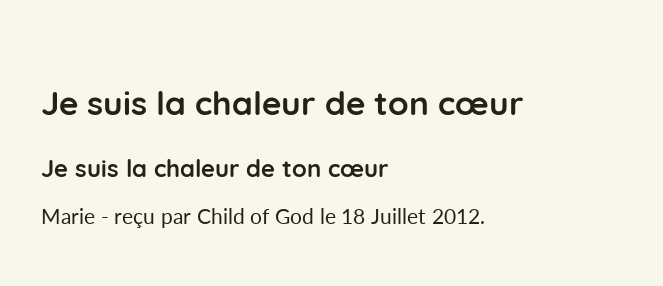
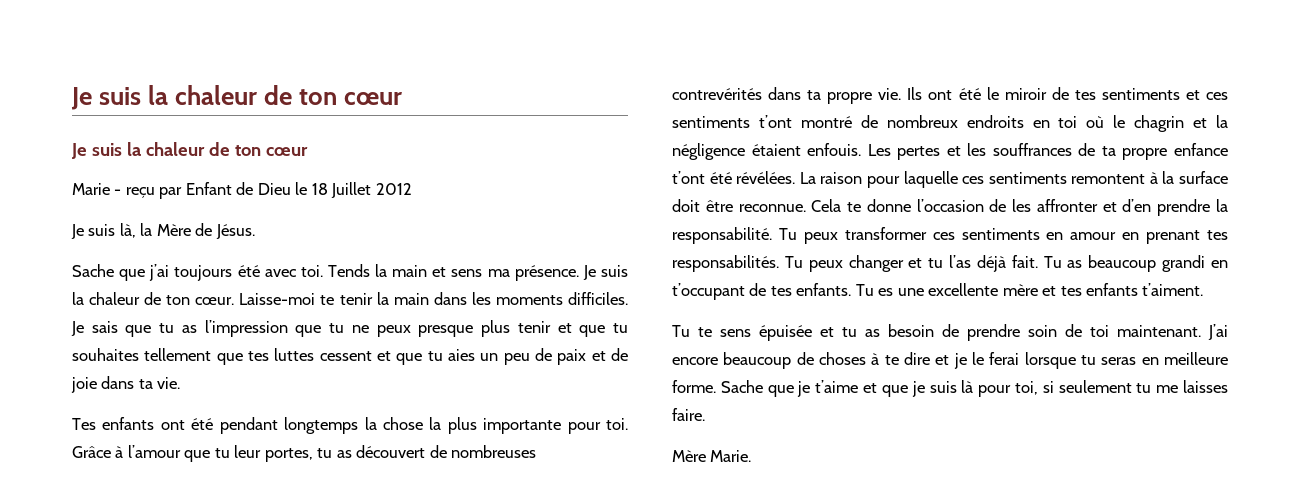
- Marie - reçu par Child of God le 18 Juillet 2012.
+ Marie - reçu par Enfant de Dieu le 18 Juillet 2012
+ Je suis là, la Mère de Jésus.
+ Sache que j’ai toujours été avec toi. Tends la main et sens ma présence. Je suis la chaleur de ton cœur. Laisse-moi te tenir la main dans les moments difficiles. Je sais que tu as l’impression que tu ne peux presque plus tenir et que tu souhaites tellement que tes luttes cessent et que tu aies un peu de paix et de joie dans ta vie.
+ Tes enfants ont été pendant longtemps la chose la plus importante pour toi. Grâce à l’amour que tu leur portes, tu as découvert de nombreuses contrevérités dans ta propre vie. Ils ont été le miroir de tes sentiments et ces sentiments t’ont montré de nombreux endroits en toi où le chagrin et la négligence étaient enfouis. Les pertes et les souffrances de ta propre enfance t’ont été révélées. La raison pour laquelle ces sentiments remontent à la surface doit être reconnue. Cela te donne l’occasion de les affronter et d’en prendre la responsabilité. Tu peux transformer ces sentiments en amour en prenant tes responsabilités. Tu peux changer et tu l’as déjà fait. Tu as beaucoup grandi en t’occupant de tes enfants. Tu es une excellente mère et tes enfants t’aiment.
+ Tu te sens épuisée et tu as besoin de prendre soin de toi maintenant. J’ai encore beaucoup de choses à te dire et je le ferai lorsque tu seras en meilleure forme. Sache que je t’aime et que je suis là pour toi, si seulement tu me laisses faire.
+ Mère Marie.

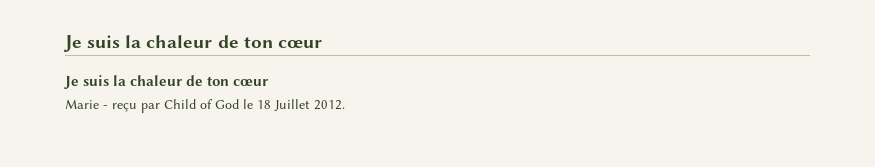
- Marie - reçu par Enfant de Dieu le 18 Juillet 2012
- Je suis là, la Mère de Jésus.
- Sache que j’ai toujours été avec toi. Tends la main et sens ma présence. Je suis la chaleur de ton cœur. Laisse-moi te tenir la main dans les moments difficiles. Je sais que tu as l’impression que tu ne peux presque plus tenir et que tu souhaites tellement que tes luttes cessent et que tu aies un peu de paix et de joie dans ta vie.
- Tes enfants ont été pendant longtemps la chose la plus importante pour toi. Grâce à l’amour que tu leur portes, tu as découvert de nombreuses contrevérités dans ta propre vie. Ils ont été le miroir de tes sentiments et ces sentiments t’ont montré de nombreux endroits en toi où le chagrin et la négligence étaient enfouis. Les pertes et les souffrances de ta propre enfance t’ont été révélées. La raison pour laquelle ces sentiments remontent à la surface doit être reconnue. Cela te donne l’occasion de les affronter et d’en prendre la responsabilité. Tu peux transformer ces sentiments en amour en prenant tes responsabilités. Tu peux changer et tu l’as déjà fait. Tu as beaucoup grandi en t’occupant de tes enfants. Tu es une excellente mère et tes enfants t’aiment.
- Tu te sens épuisée et tu as besoin de prendre soin de toi maintenant. J’ai encore beaucoup de choses à te dire et je le ferai lorsque tu seras en meilleure forme. Sache que je t’aime et que je suis là pour toi, si seulement tu me laisses faire.
- Mère Marie.
+ Marie - reçu par Child of God le 18 Juillet 2012.

